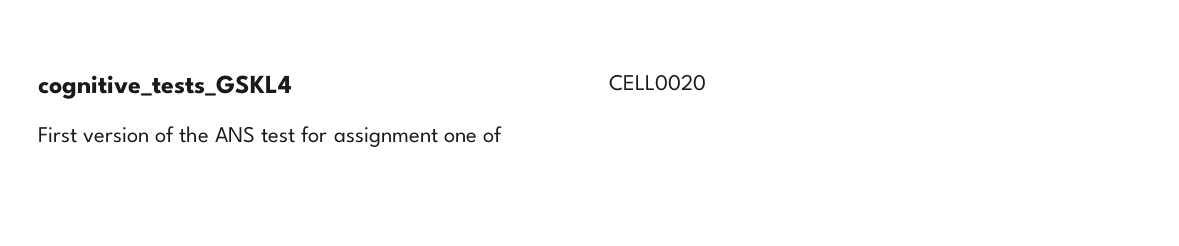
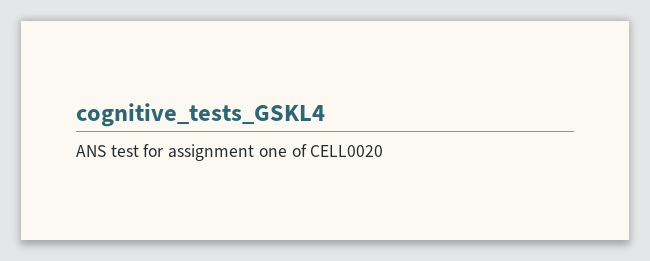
- First version of the ANS test for assignment one of CELL0020
+ ANS test for assignment one of CELL0020

